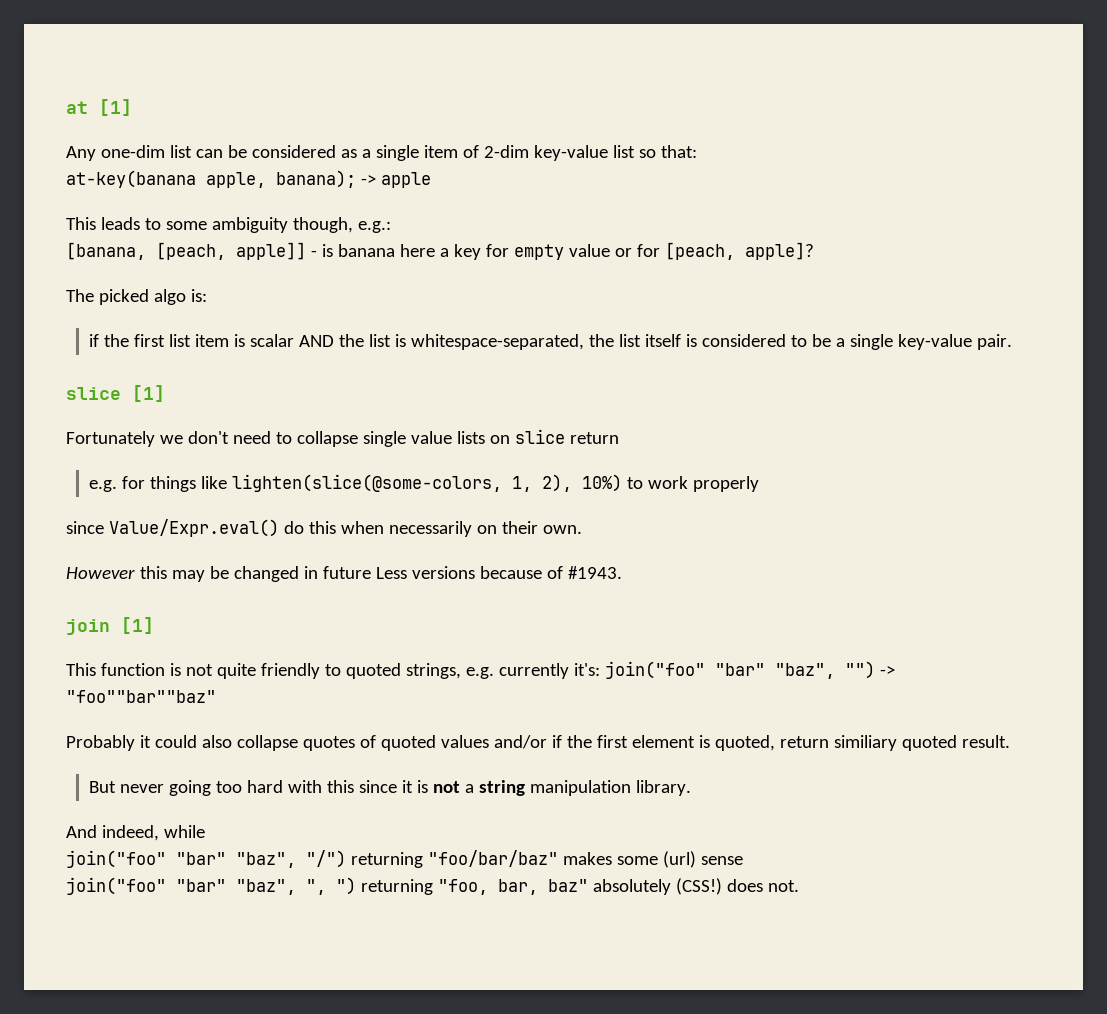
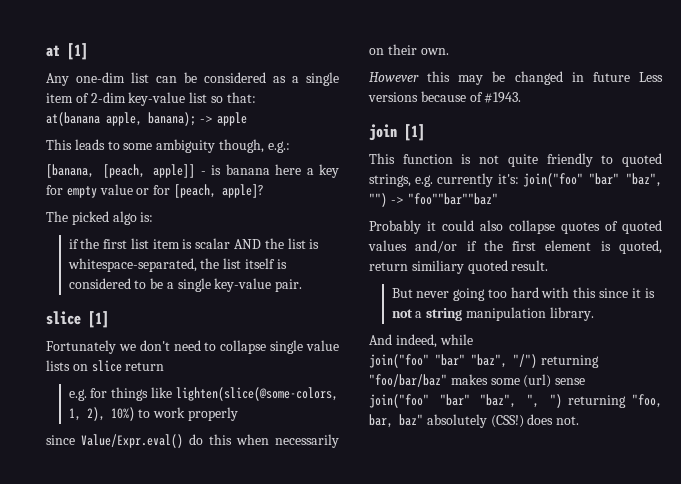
- at-key(banana apple, banana); -> apple
+ at(banana apple, banana); -> apple

